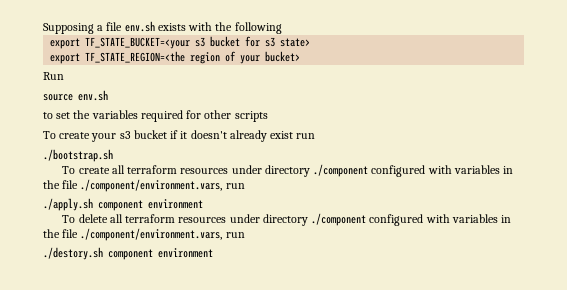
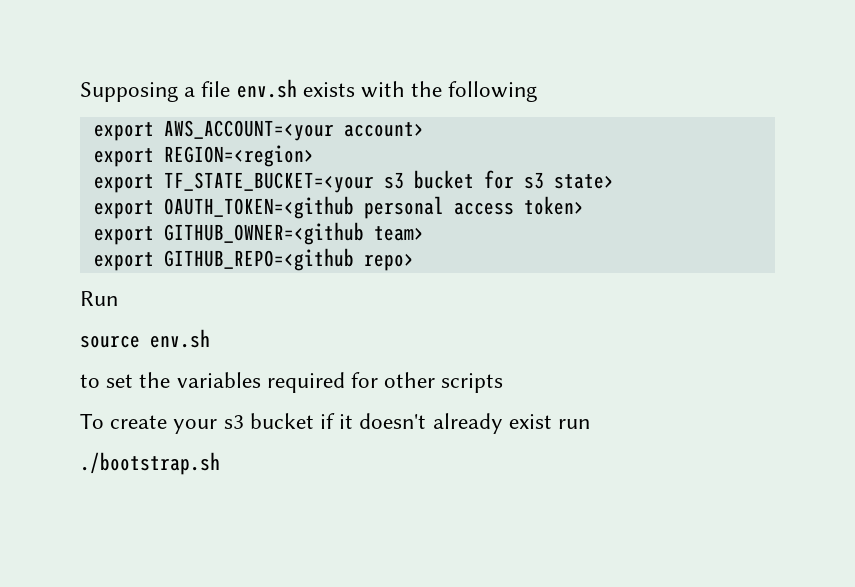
+ export AWS_ACCOUNT=<your account>
+ export REGION=<region>
- export TF_STATE_REGION=<the region of your bucket>
+ export OAUTH_TOKEN=<github personal access token>
+ export GITHUB_OWNER=<github team>
+ export GITHUB_REPO=<github repo>
- To create all terraform resources under directory ./component configured with variables in the file ./component/environment.vars, run
- ./apply.sh component environment
- To delete all terraform resources under directory ./component configured with variables in the file ./component/environment.vars, run
- ./destory.sh component environment

